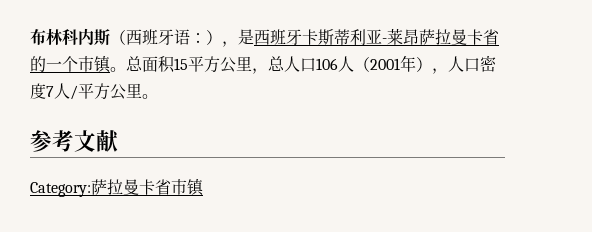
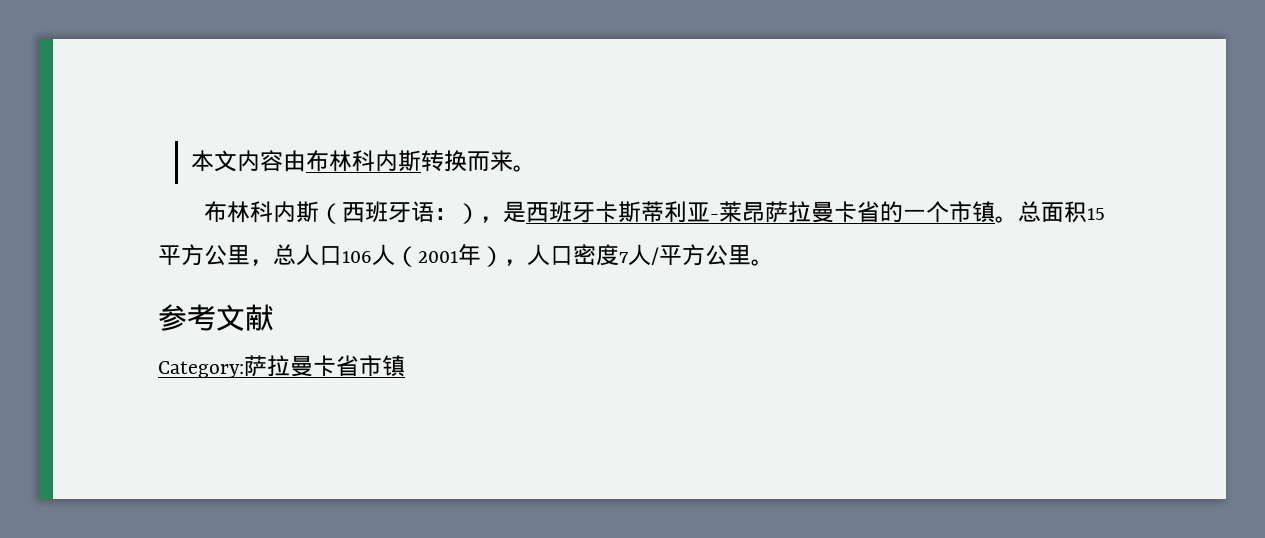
+ 本文内容由布林科内斯转换而来。

